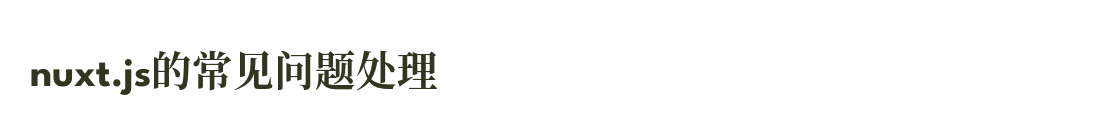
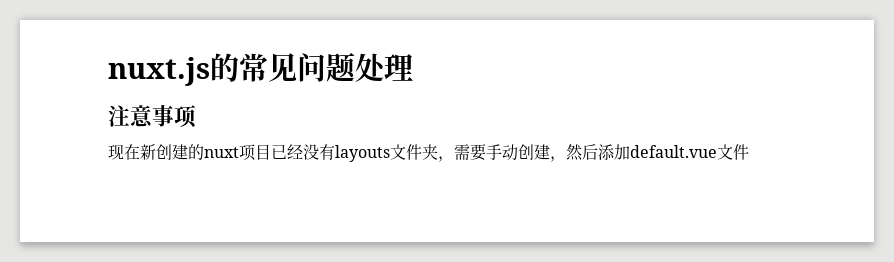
+ 注意事项
+ 现在新创建的nuxt项目已经没有layouts文件夹，需要手动创建，然后添加default.vue文件

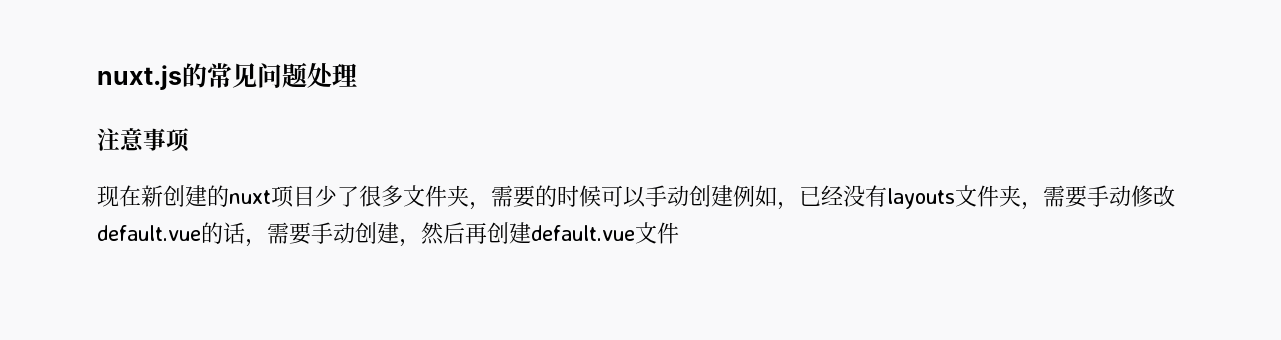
- 现在新创建的nuxt项目已经没有layouts文件夹，需要手动创建，然后添加default.vue文件
+ 现在新创建的nuxt项目少了很多文件夹，需要的时候可以手动创建例如，已经没有layouts文件夹，需要手动修改default.vue的话，需要手动创建，然后再创建default.vue文件

